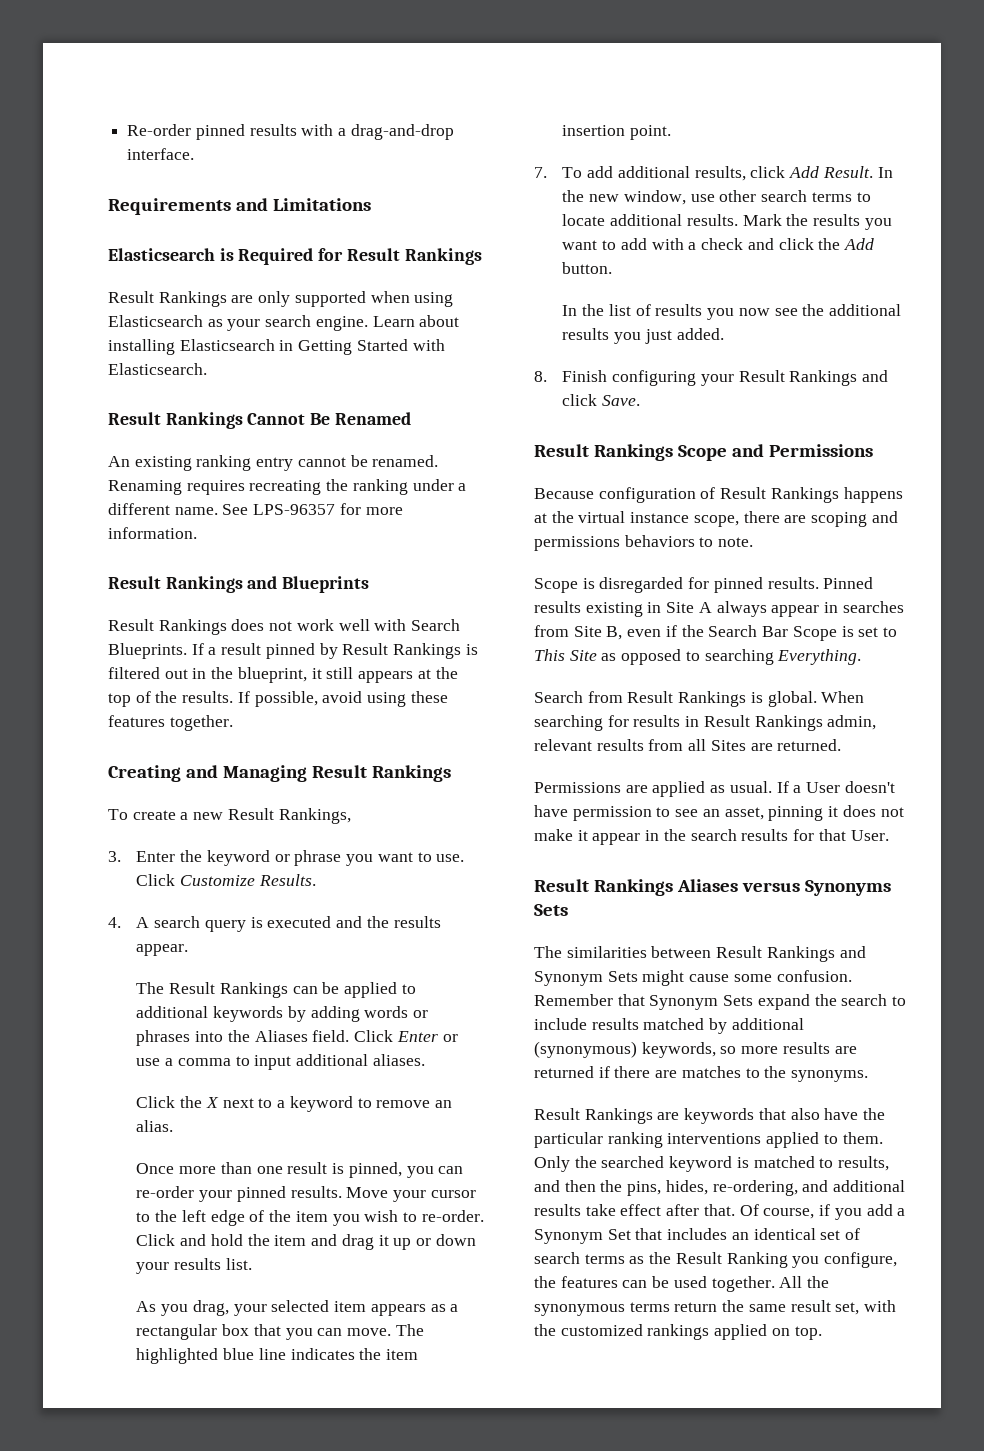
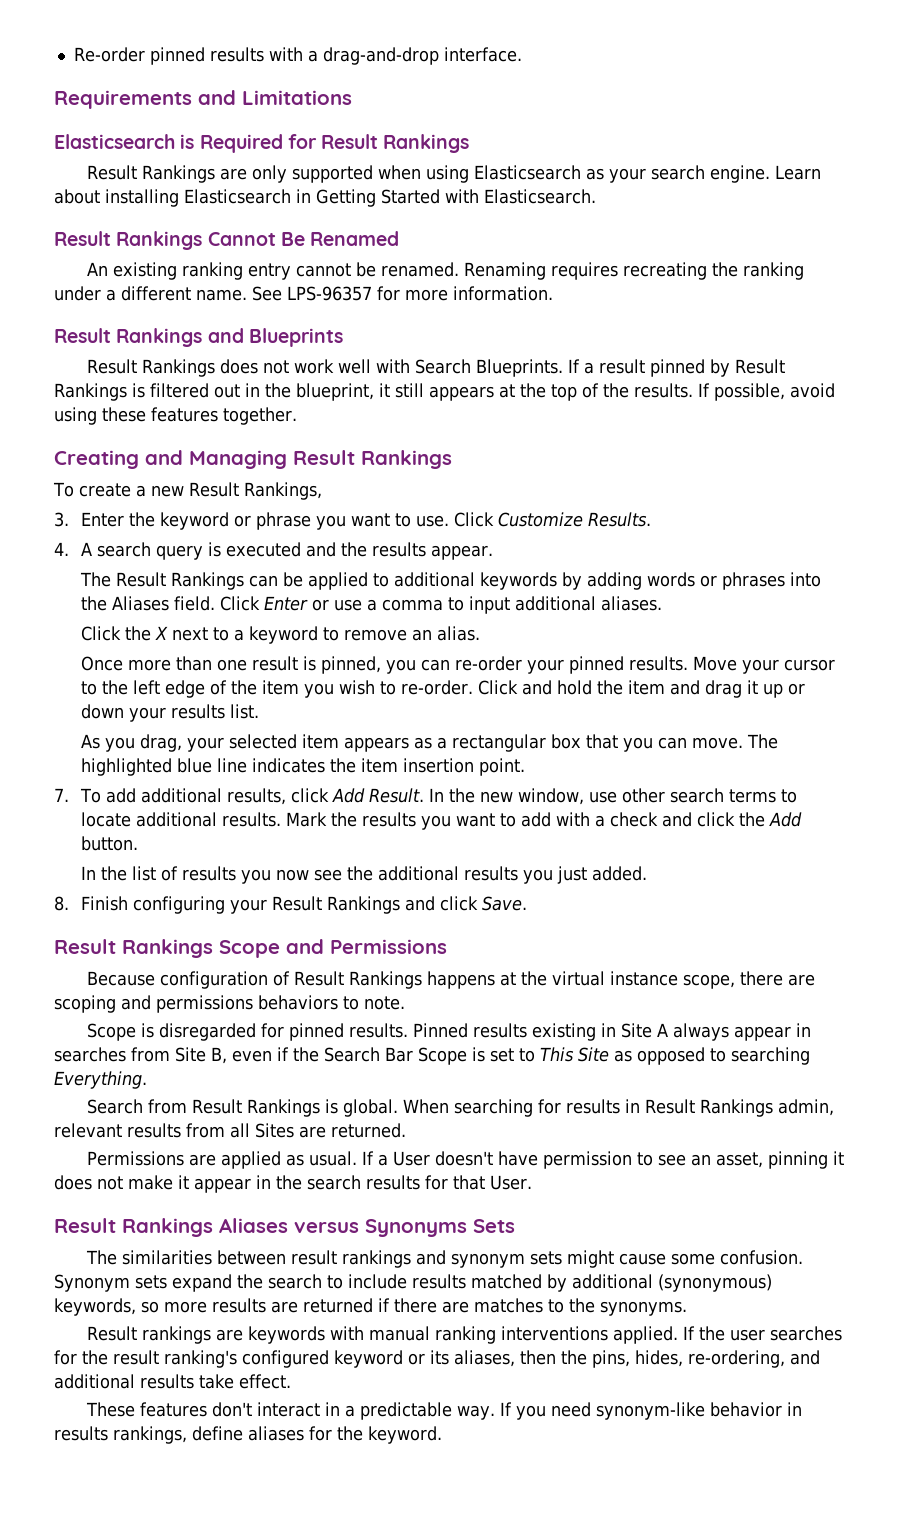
- The similarities between Result Rankings and Synonym Sets might cause some confusion. Remember that Synonym Sets expand the search to include results matched by additional (synonymous) keywords, so more results are returned if there are matches to the synonyms.
+ The similarities between result rankings and synonym sets might cause some confusion. Synonym sets expand the search to include results matched by additional (synonymous) keywords, so more results are returned if there are matches to the synonyms.
- Result Rankings are keywords that also have the particular ranking interventions applied to them. Only the searched keyword is matched to results, and then the pins, hides, re-ordering, and additional results take effect after that. Of course, if you add a Synonym Set that includes an identical set of search terms as the Result Ranking you configure, the features can be used together. All the synonymous terms return the same result set, with the customized rankings applied on top.
+ Result rankings are keywords with manual ranking interventions applied. If the user searches for the result ranking's configured keyword or its aliases, then the pins, hides, re-ordering, and additional results take effect.
+ These features don't interact in a predictable way. If you need synonym-like behavior in results rankings, define aliases for the keyword.

